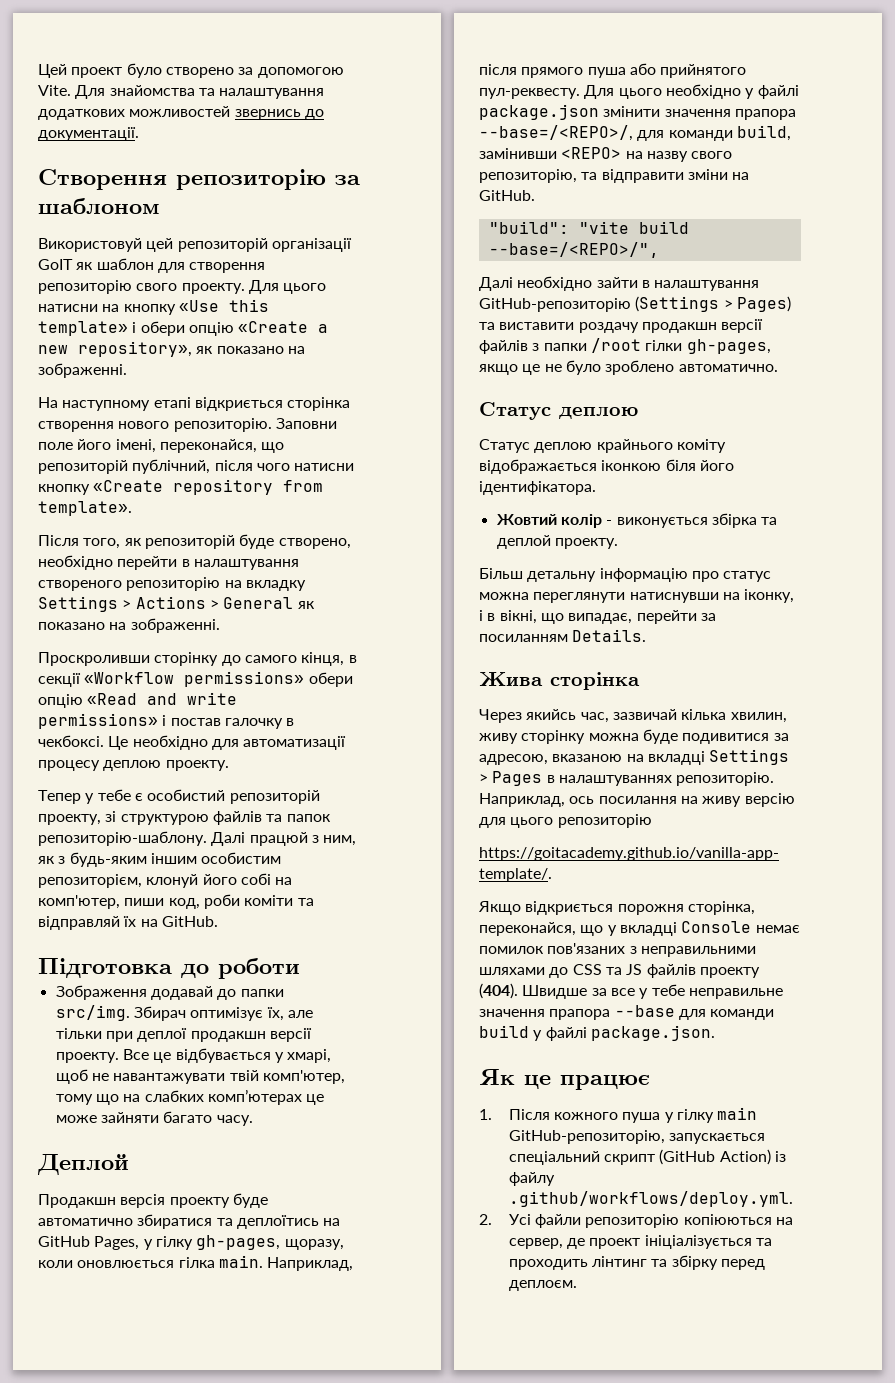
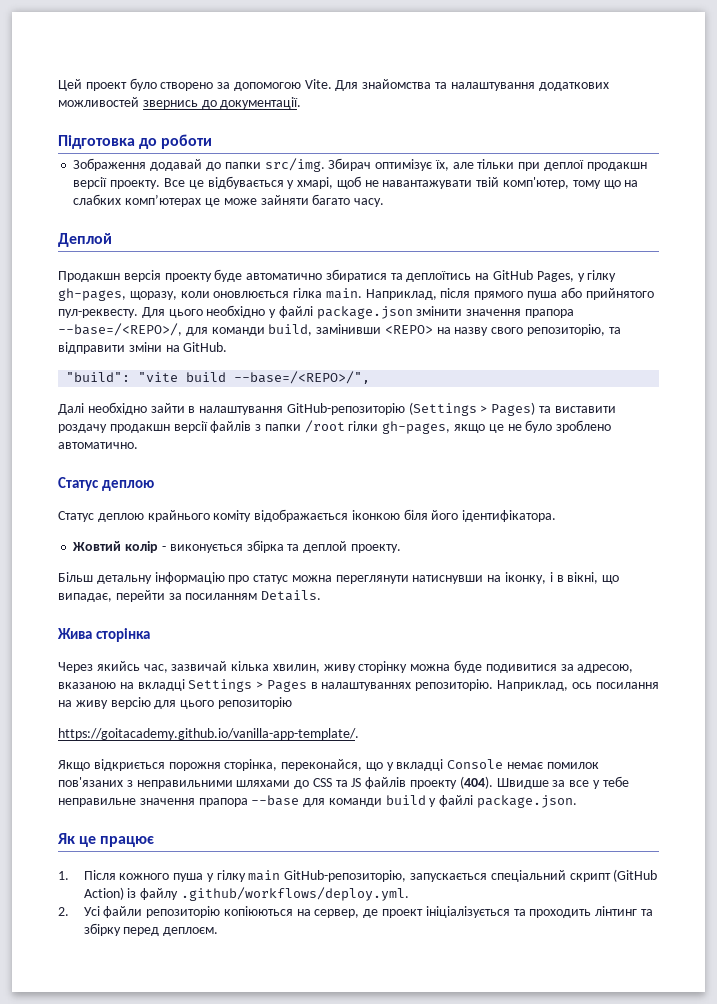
- Створення репозиторію за шаблоном
- Використовуй цей репозиторій організації GoIT як шаблон для створення репозиторію свого проекту. Для цього натисни на кнопку «Use this template» і обери опцію «Create a new repository», як показано на зображенні.
- На наступному етапі відкриється сторінка створення нового репозиторію. Заповни поле його імені, переконайся, що репозиторій публічний, після чого натисни кнопку «Create repository from template».
- Після того, як репозиторій буде створено, необхідно перейти в налаштування створеного репозиторію на вкладку Settings > Actions > General як показано на зображенні.
- Проскроливши сторінку до самого кінця, в секції «Workflow permissions» обери опцію «Read and write permissions» і постав галочку в чекбоксі. Це необхідно для автоматизації процесу деплою проекту.
- Тепер у тебе є особистий репозиторій проекту, зі структурою файлів та папок репозиторію-шаблону. Далі працюй з ним, як з будь-яким іншим особистим репозиторієм, клонуй його собі на комп'ютер, пиши код, роби коміти та відправляй їх на GitHub.

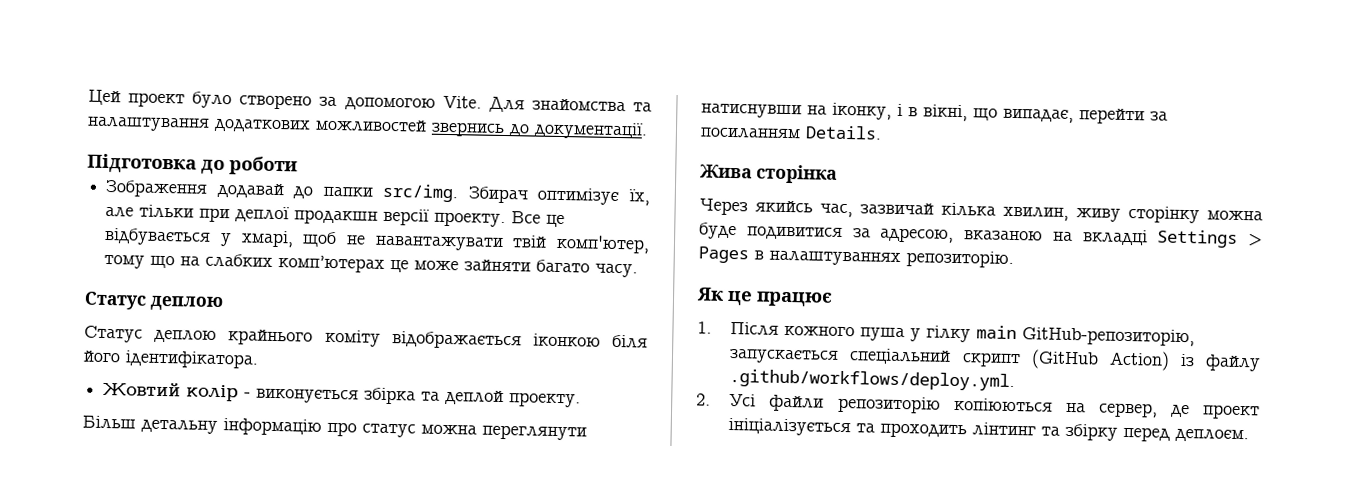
- Деплой
- Продакшн версія проекту буде автоматично збиратися та деплоїтись на GitHub Pages, у гілку gh-pages, щоразу, коли оновлюється гілка main. Наприклад, після прямого пуша або прийнятого пул-реквесту. Для цього необхідно у файлі package.json змінити значення прапора --base=/<REPO>/, для команди build, замінивши <REPO> на назву свого репозиторію, та відправити зміни на GitHub.
- "build": "vite build --base=/<REPO>/",
- Далі необхідно зайти в налаштування GitHub-репозиторію (Settings > Pages) та виставити роздачу продакшн версії файлів з папки /root гілки gh-pages, якщо це не було зроблено автоматично.
- Наприклад, ось посилання на живу версію для цього репозиторію
- https://goitacademy.github.io/vanilla-app-template/.
- Якщо відкриється порожня сторінка, переконайся, що у вкладці Console немає помилок пов'язаних з неправильними шляхами до CSS та JS файлів проекту (404). Швидше за все у тебе неправильне значення прапора --base для команди build у файлі package.json.

